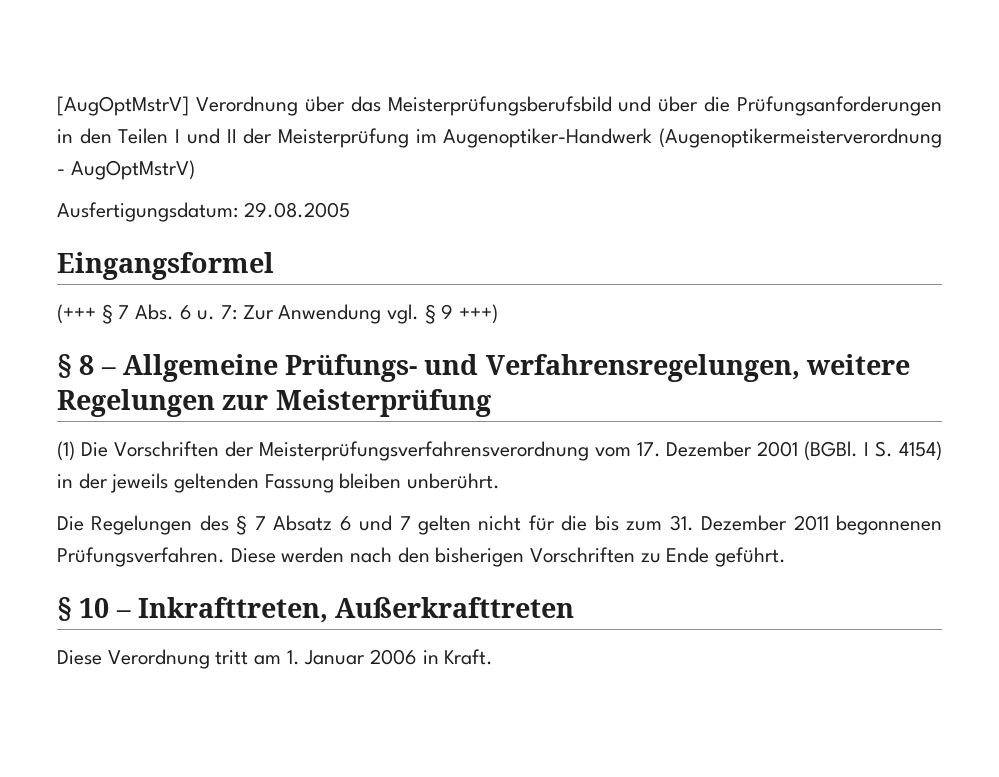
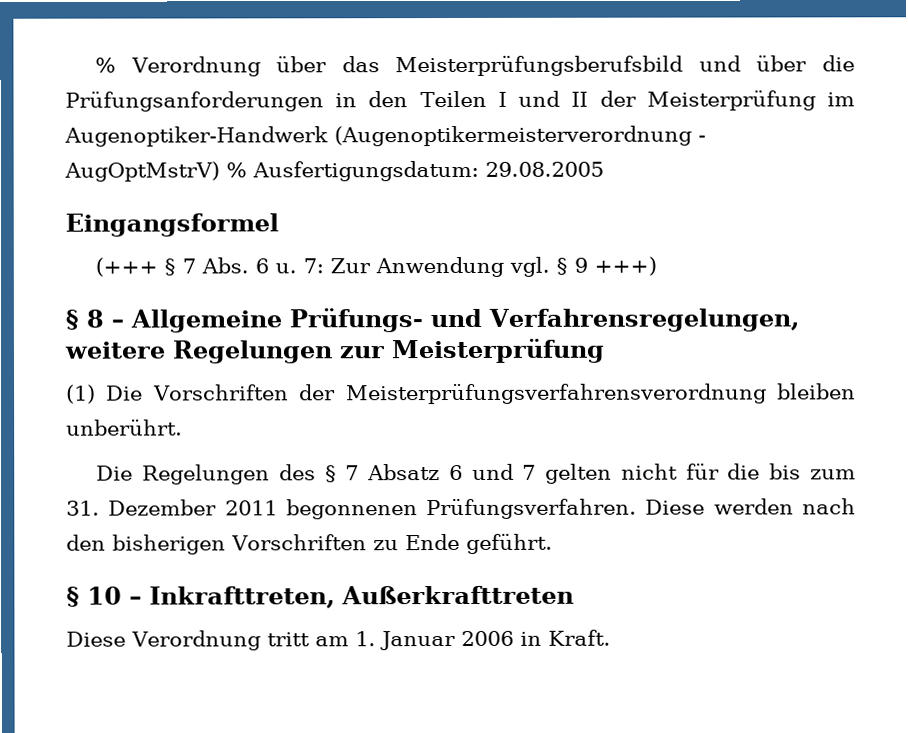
- [AugOptMstrV] Verordnung über das Meisterprüfungsberufsbild und über die Prüfungsanforderungen in den Teilen I und II der Meisterprüfung im Augenoptiker-Handwerk (Augenoptikermeisterverordnung - AugOptMstrV)
- Ausfertigungsdatum: 29.08.2005
+ % Verordnung über das Meisterprüfungsberufsbild und über die Prüfungsanforderungen in den Teilen I und II der Meisterprüfung im Augenoptiker-Handwerk (Augenoptikermeisterverordnung - AugOptMstrV) % Ausfertigungsdatum: 29.08.2005
- (1) Die Vorschriften der Meisterprüfungsverfahrensverordnung vom 17. Dezember 2001 (BGBl. I S. 4154) in der jeweils geltenden Fassung bleiben unberührt.
+ (1) Die Vorschriften der Meisterprüfungsverfahrensverordnung bleiben unberührt.

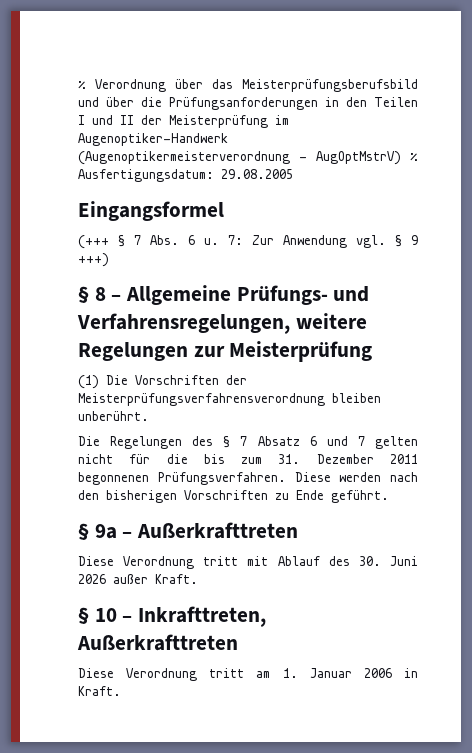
+ § 9a – Außerkrafttreten
+ Diese Verordnung tritt mit Ablauf des 30. Juni 2026 außer Kraft.

